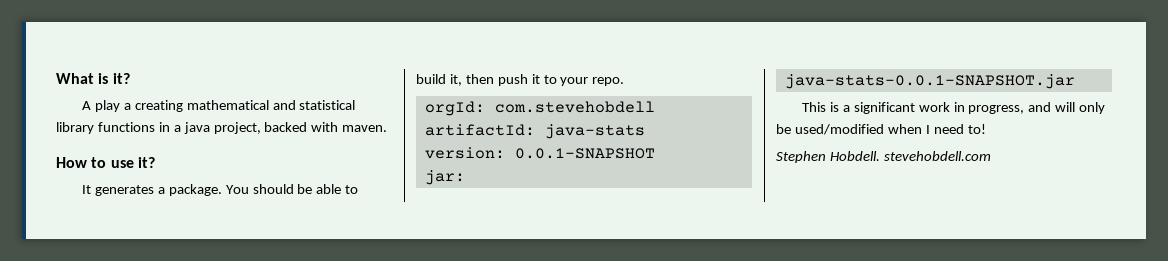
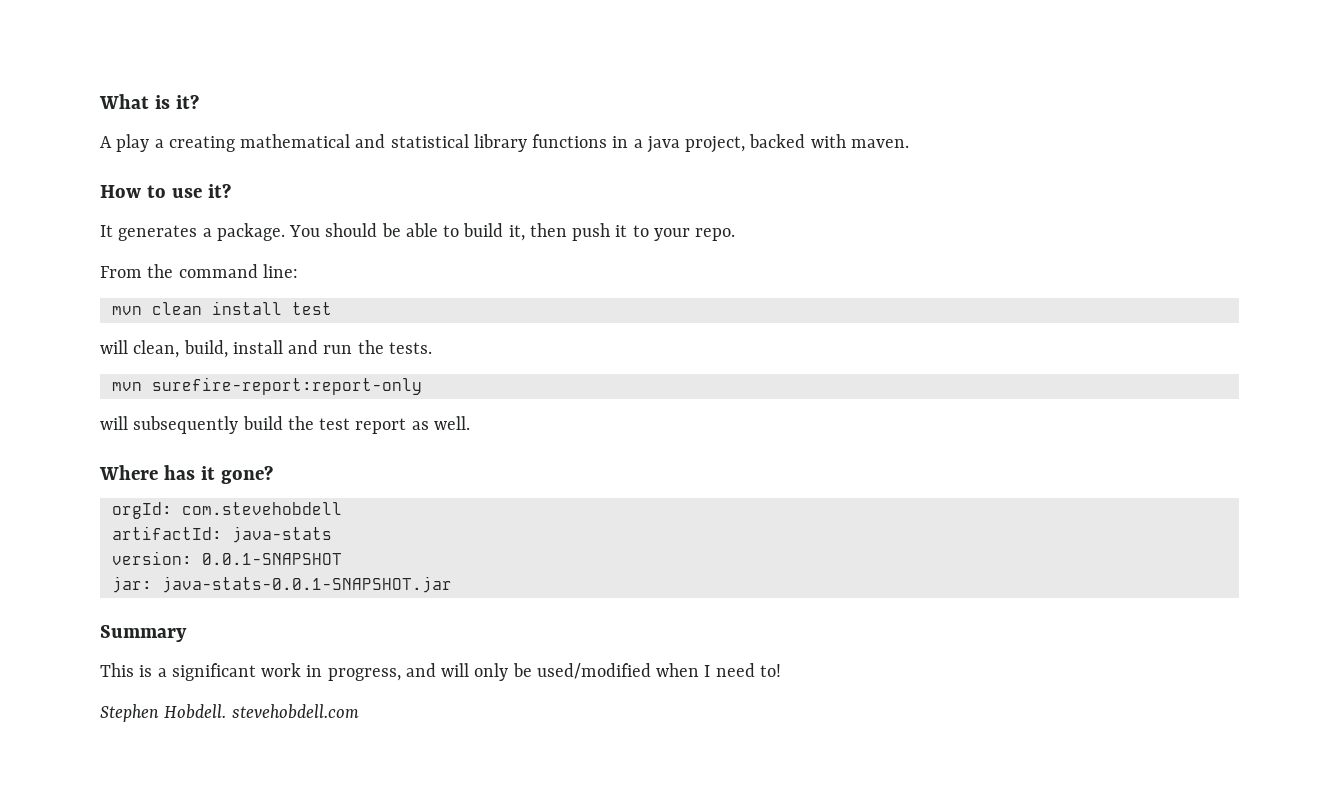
+ From the command line:
+ mvn clean install test
+ will clean, build, install and run the tests.
+ mvn surefire-report:report-only
+ will subsequently build the test report as well.
+ Where has it gone?
+ Summary

